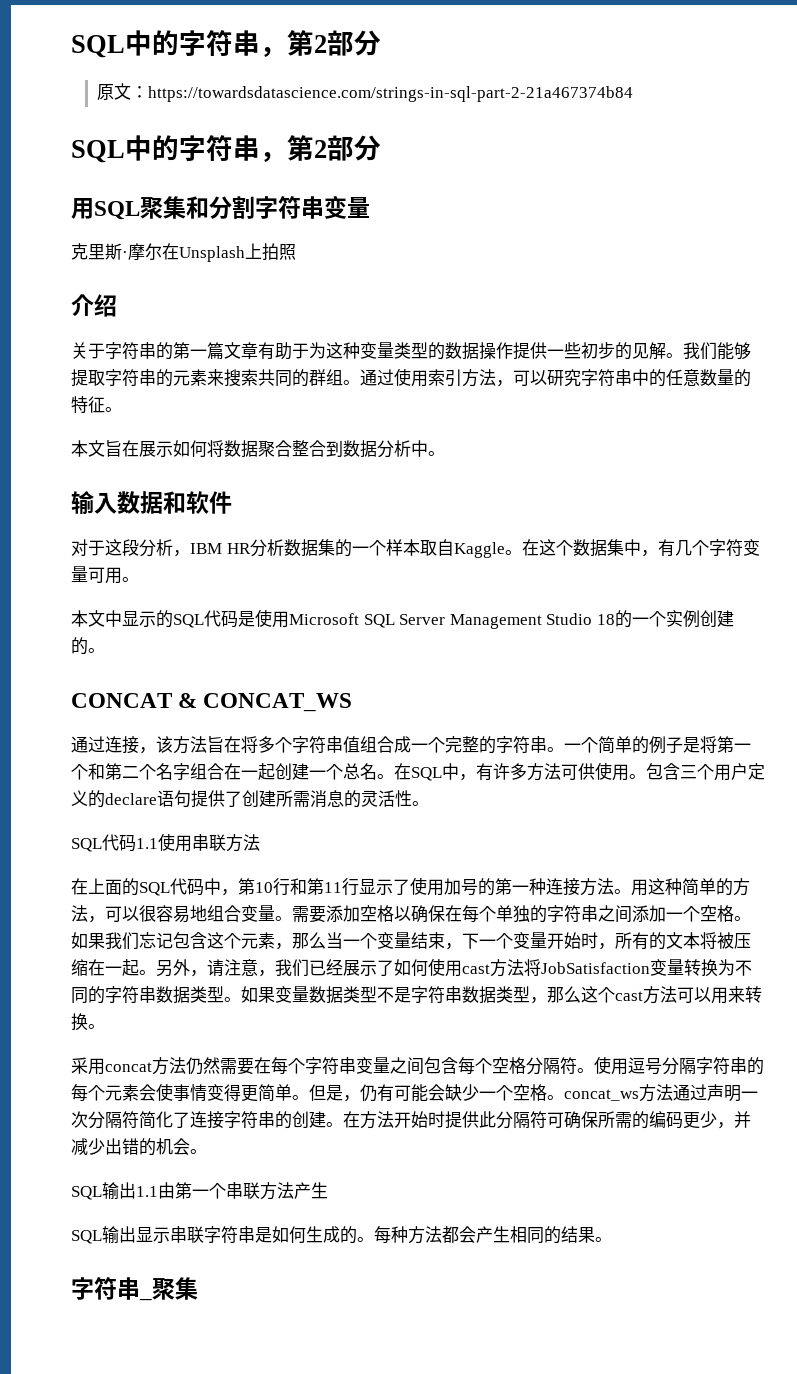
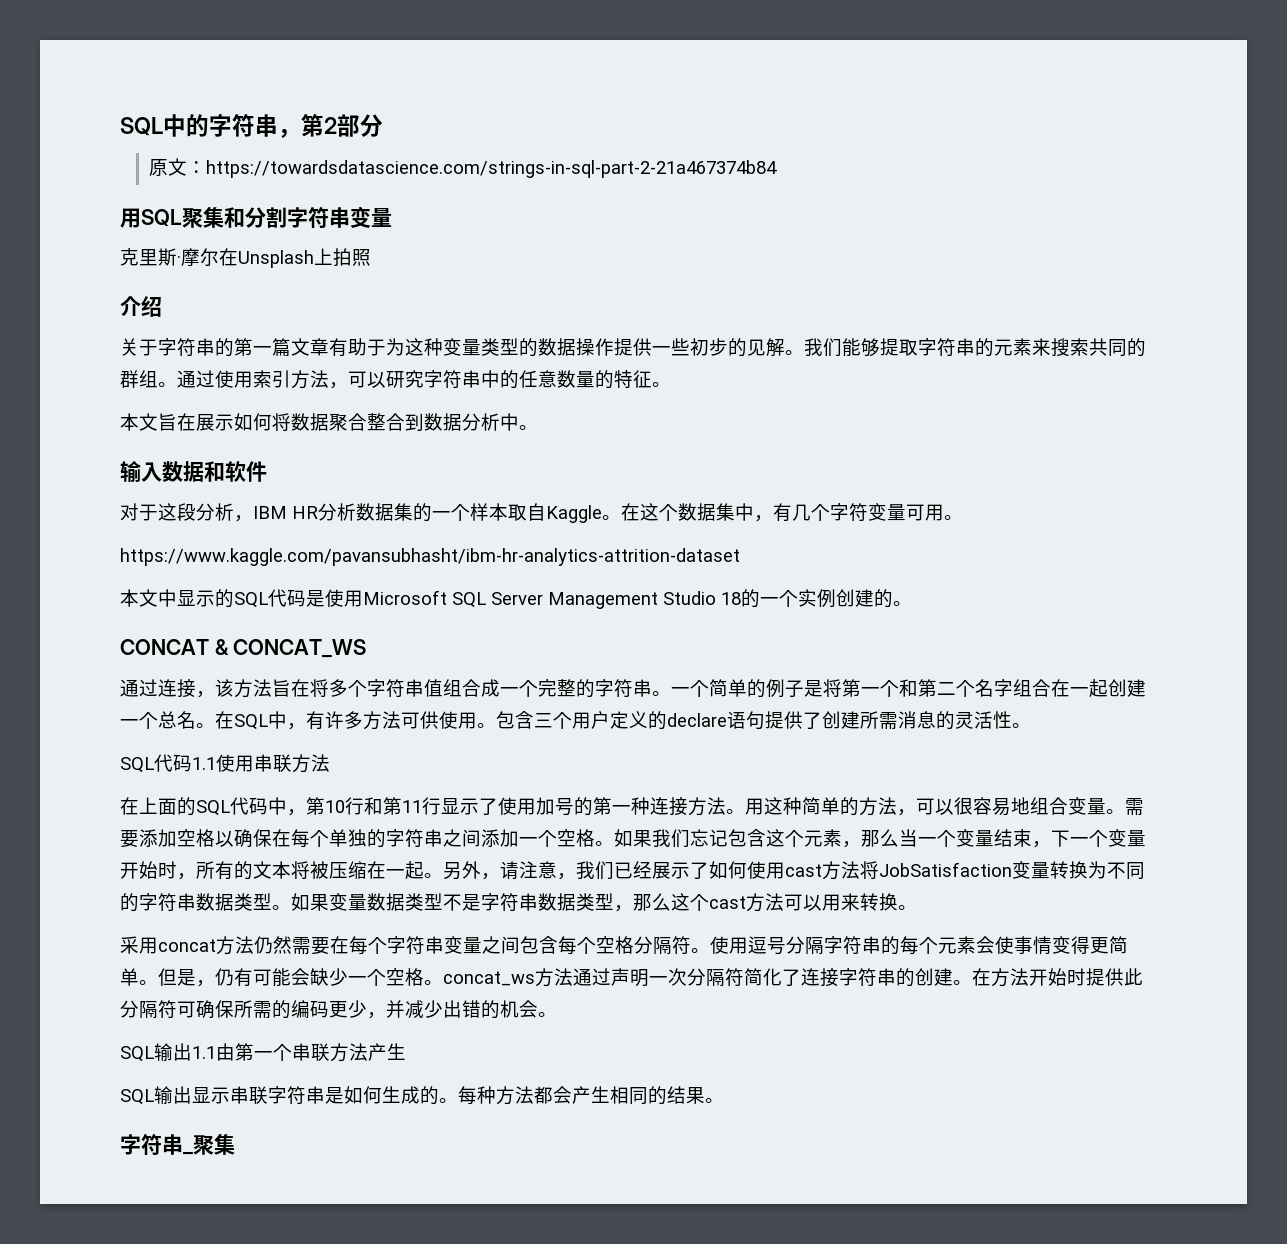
  原文：https://towardsdatascience.com/strings-in-sql-part-2-21a467374b84
- SQL中的字符串，第2部分
+ https://www.kaggle.com/pavansubhasht/ibm-hr-analytics-attrition-dataset

